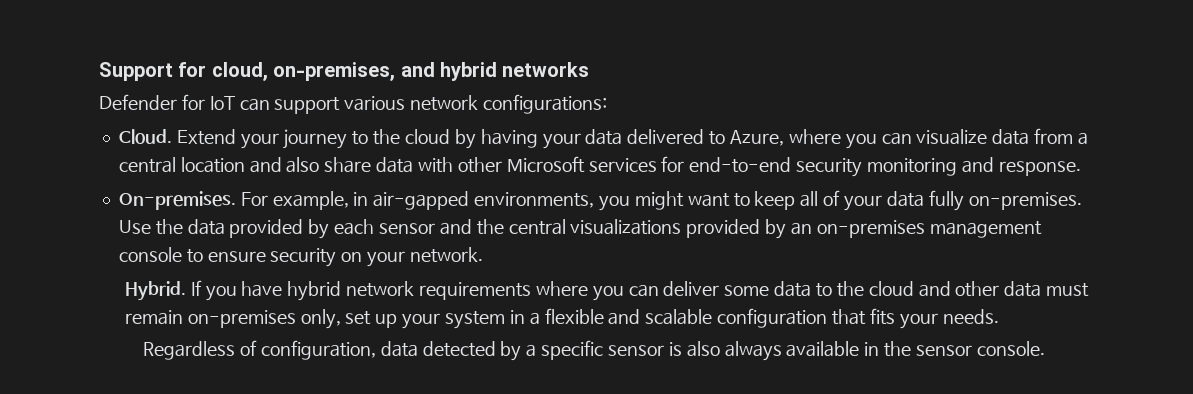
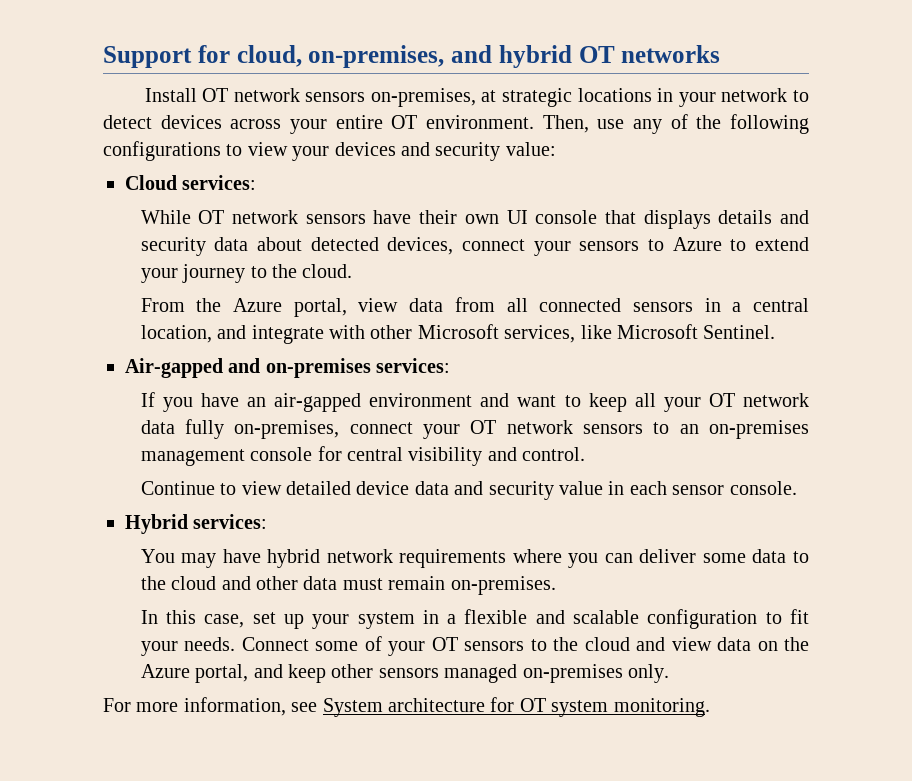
- Support for cloud, on-premises, and hybrid networks
+ Support for cloud, on-premises, and hybrid OT networks
- Defender for IoT can support various network configurations:
- Cloud. Extend your journey to the cloud by having your data delivered to Azure, where you can visualize data from a central location and also share data with other Microsoft services for end-to-end security monitoring and response.
- On-premises. For example, in air-gapped environments, you might want to keep all of your data fully on-premises. Use the data provided by each sensor and the central visualizations provided by an on-premises management console to ensure security on your network.
- Hybrid. If you have hybrid network requirements where you can deliver some data to the cloud and other data must remain on-premises only, set up your system in a flexible and scalable configuration that fits your needs.
- Regardless of configuration, data detected by a specific sensor is also always available in the sensor console.
+ Install OT network sensors on-premises, at strategic locations in your network to detect devices across your entire OT environment. Then, use any of the following configurations to view your devices and security value:
+ Cloud services:
+ While OT network sensors have their own UI console that displays details and security data about detected devices, connect your sensors to Azure to extend your journey to the cloud.
+ From the Azure portal, view data from all connected sensors in a central location, and integrate with other Microsoft services, like Microsoft Sentinel.
+ Air-gapped and on-premises services:
+ If you have an air-gapped environment and want to keep all your OT network data fully on-premises, connect your OT network sensors to an on-premises management console for central visibility and control.
+ Continue to view detailed device data and security value in each sensor console.
+ Hybrid services:
+ You may have hybrid network requirements where you can deliver some data to the cloud and other data must remain on-premises.
+ In this case, set up your system in a flexible and scalable configuration to fit your needs. Connect some of your OT sensors to the cloud and view data on the Azure portal, and keep other sensors managed on-premises only.
+ For more information, see System architecture for OT system monitoring.

